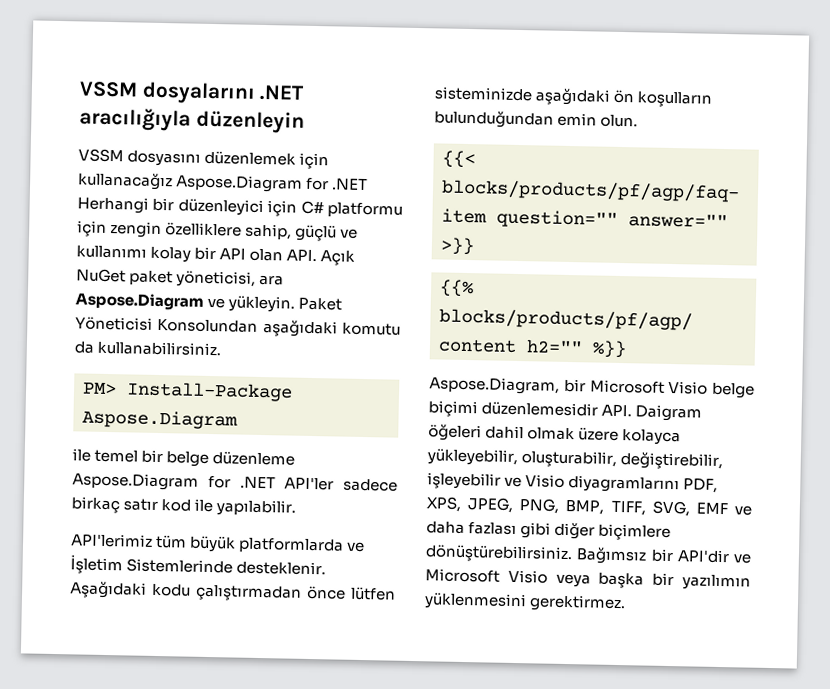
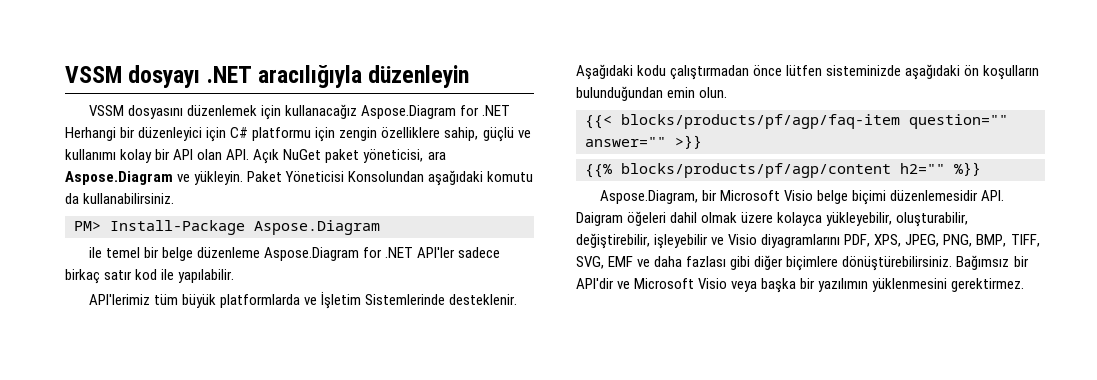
- VSSM dosyalarını .NET aracılığıyla düzenleyin
+ VSSM dosyayı .NET aracılığıyla düzenleyin

